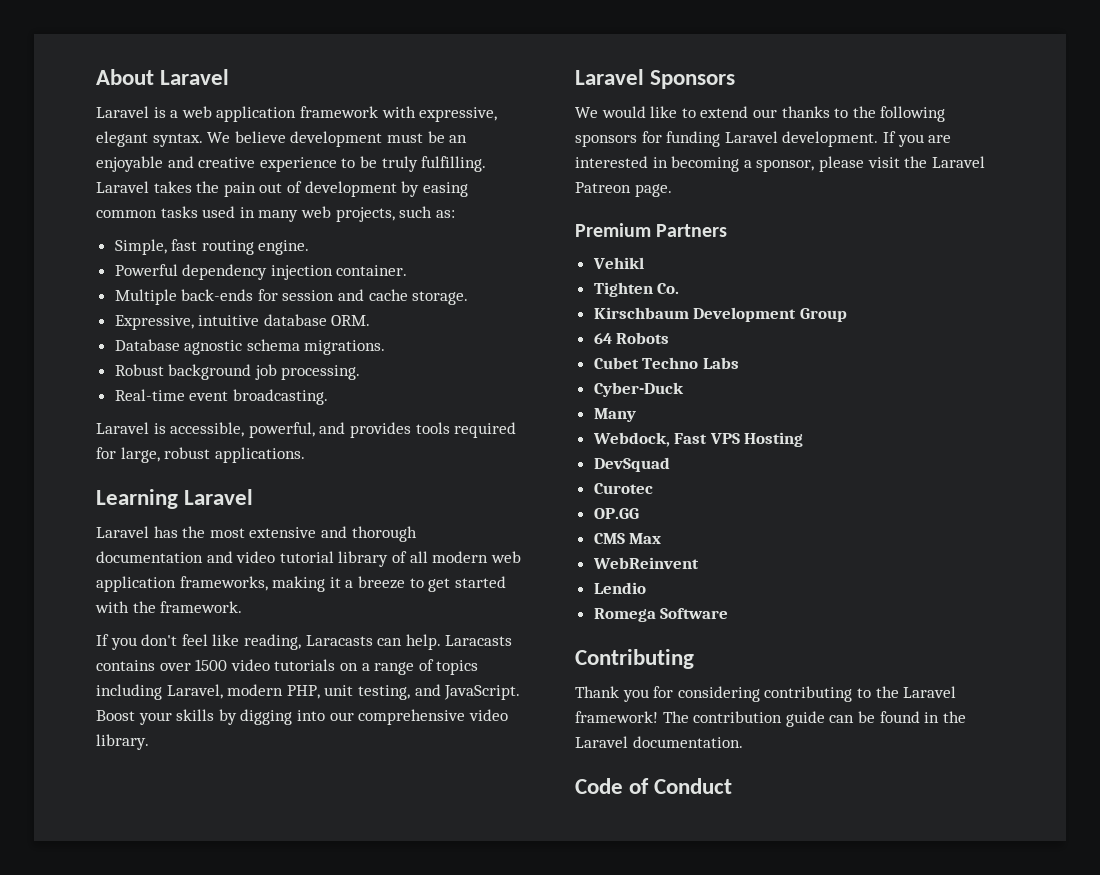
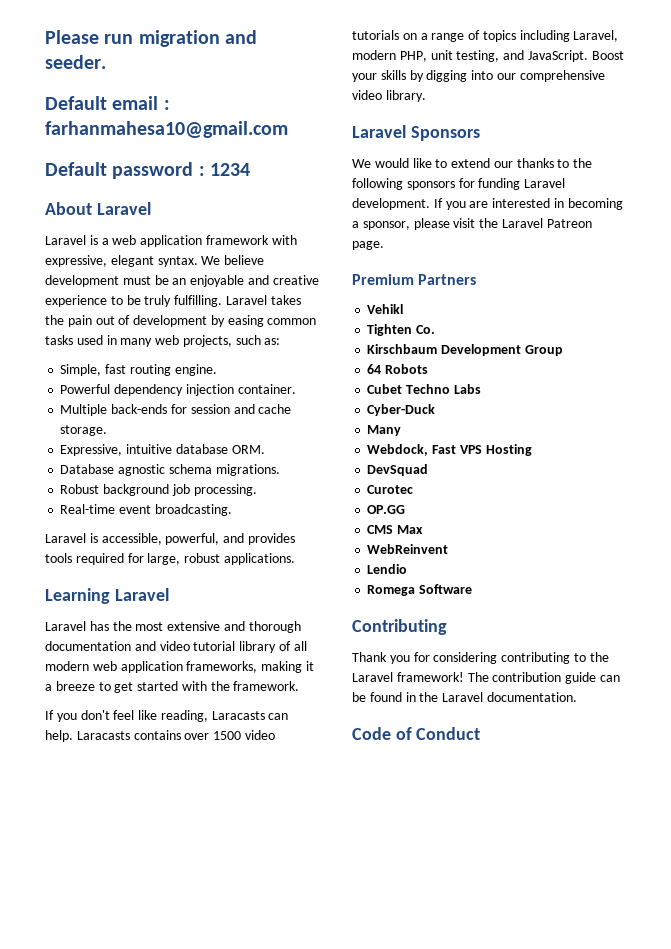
+ Please run migration and seeder.
+ Default email : farhanmahesa10@gmail.com
+ Default password : 1234

